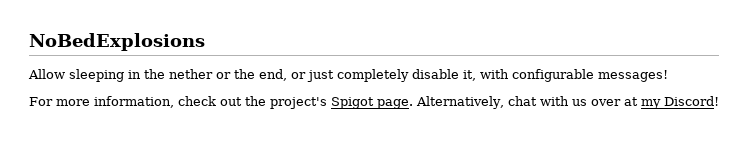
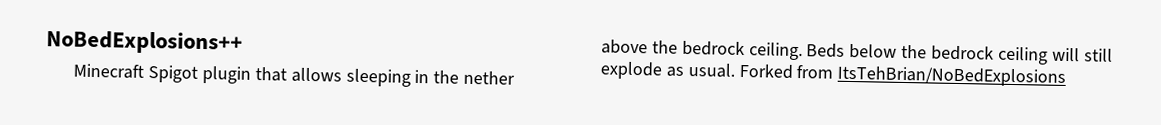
- NoBedExplosions
- Allow sleeping in the nether or the end, or just completely disable it, with configurable messages!
- For more information, check out the project's Spigot page. Alternatively, chat with us over at my Discord!
+ NoBedExplosions++
+ Minecraft Spigot plugin that allows sleeping in the nether above the bedrock ceiling. Beds below the bedrock ceiling will still explode as usual. Forked from ItsTehBrian/NoBedExplosions

